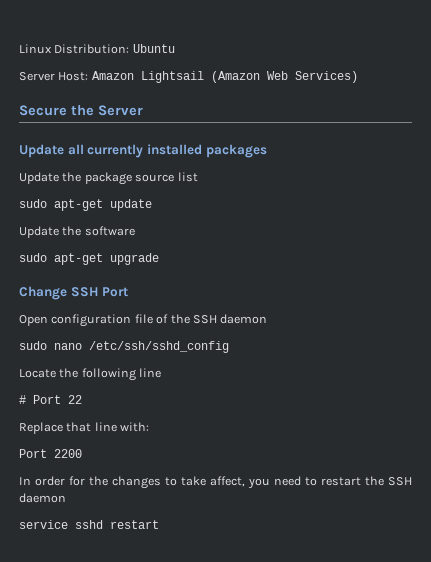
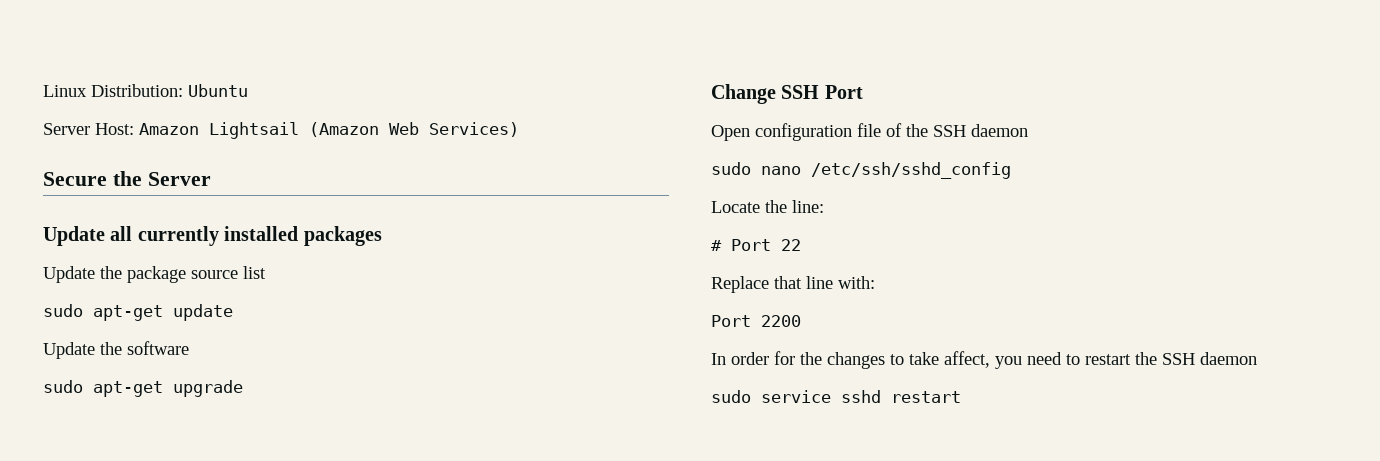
- Locate the following line
+ Locate the line:
- service sshd restart
+ sudo service sshd restart

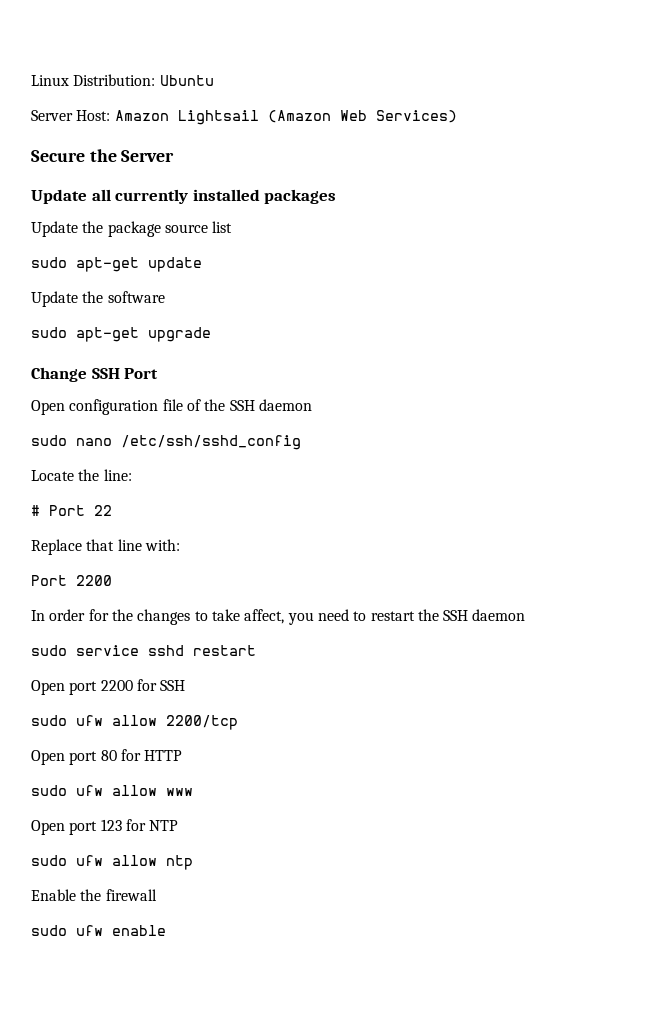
+ Open port 2200 for SSH
+ sudo ufw allow 2200/tcp
+ Open port 80 for HTTP
+ sudo ufw allow www
+ Open port 123 for NTP
+ sudo ufw allow ntp
+ Enable the firewall
+ sudo ufw enable

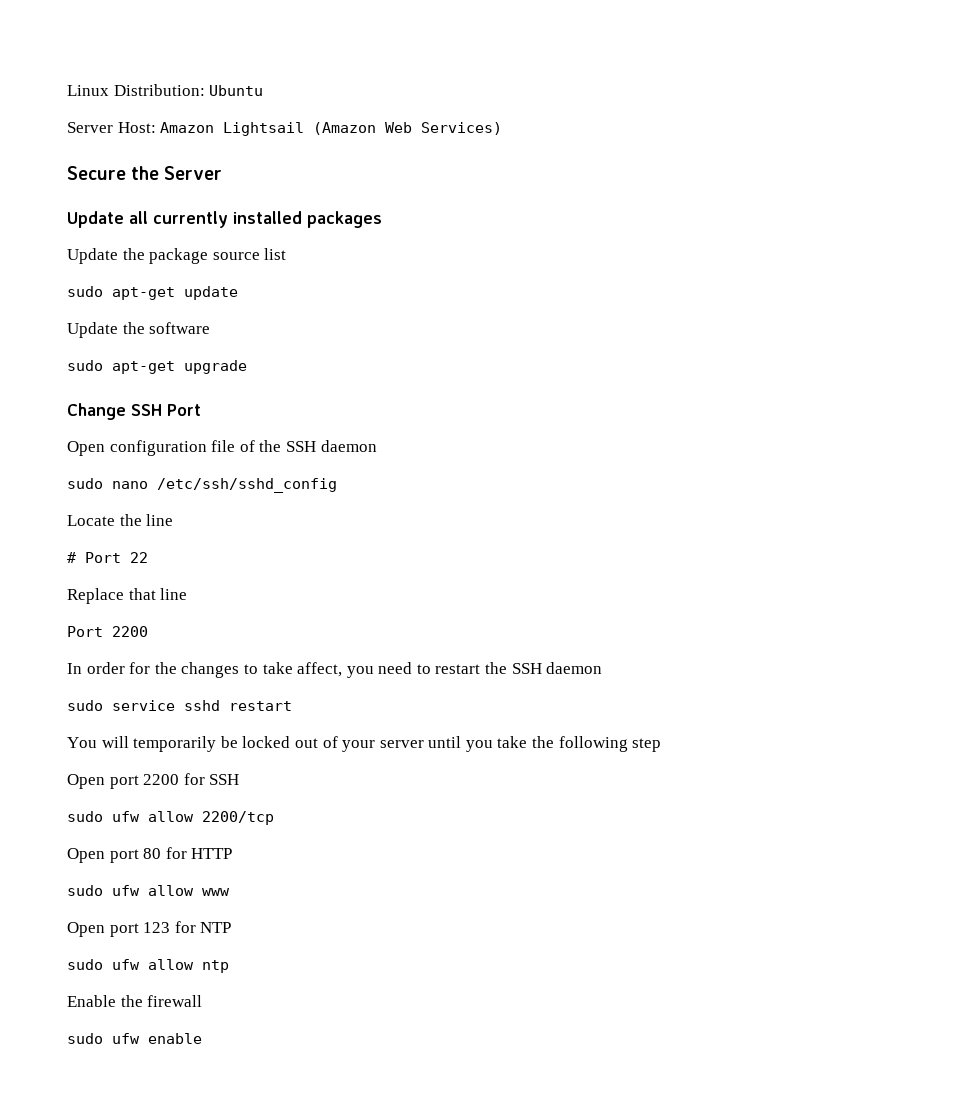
- Locate the line:
+ Locate the line
- Replace that line with:
+ Replace that line
+ You will temporarily be locked out of your server until you take the following step

